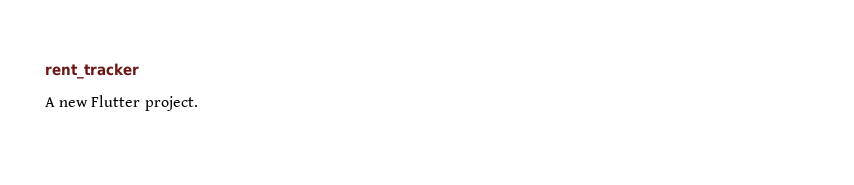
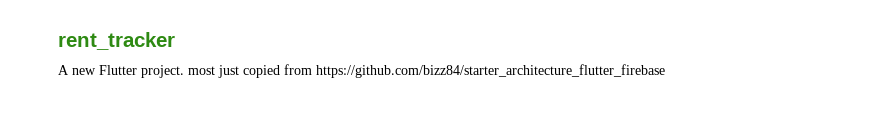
- A new Flutter project.
+ A new Flutter project. most just copied from https://github.com/bizz84/starter_architecture_flutter_firebase

